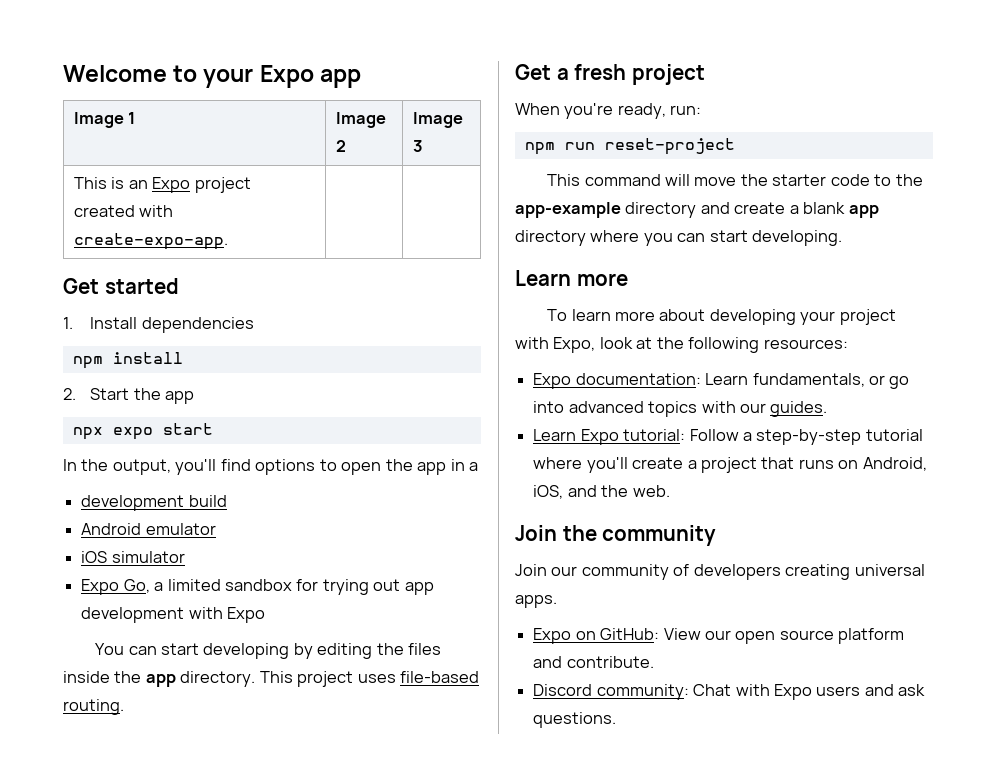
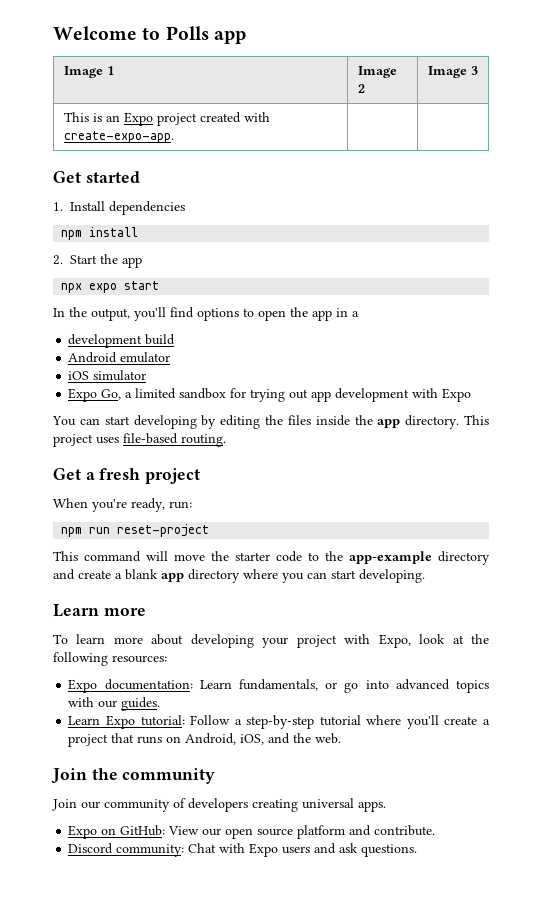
- Welcome to your Expo app
+ Welcome to Polls app

